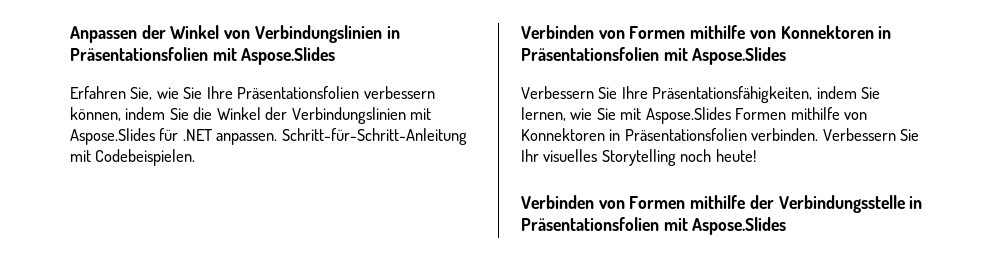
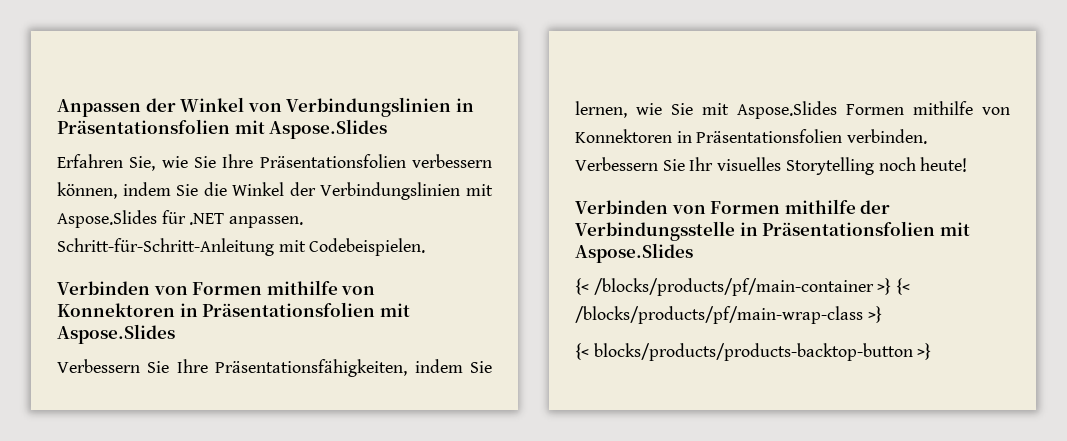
+ {< /blocks/products/pf/main-container >} {< /blocks/products/pf/main-wrap-class >}
+ {< blocks/products/products-backtop-button >}

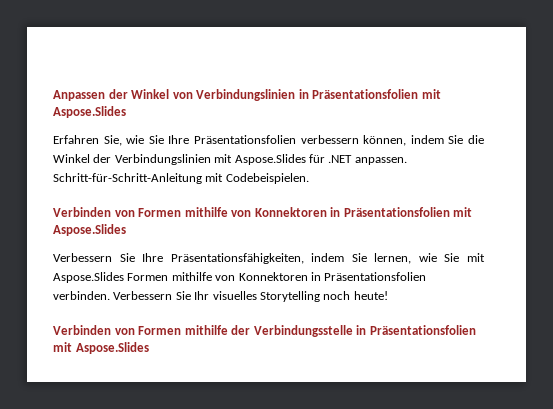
- {< /blocks/products/pf/main-container >} {< /blocks/products/pf/main-wrap-class >}
- {< blocks/products/products-backtop-button >}

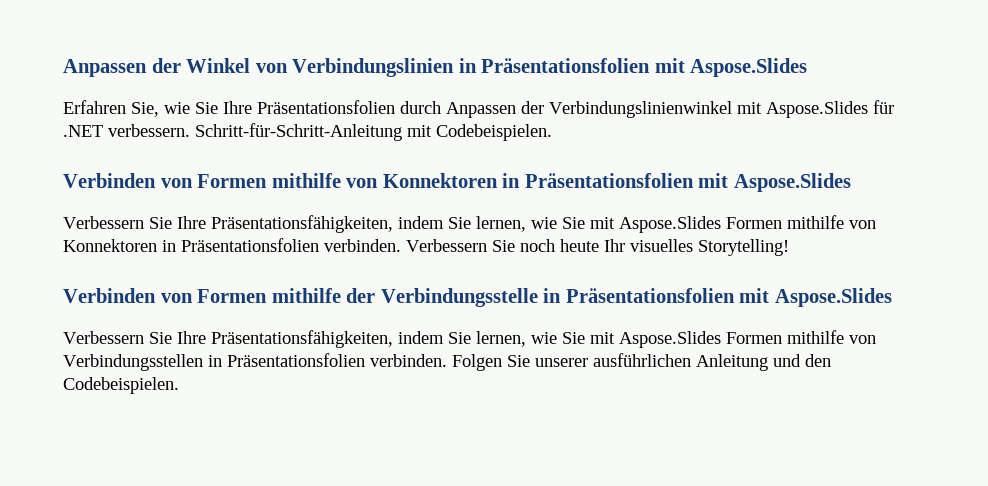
- Erfahren Sie, wie Sie Ihre Präsentationsfolien verbessern können, indem Sie die Winkel der Verbindungslinien mit Aspose.Slides für .NET anpassen.
+ Erfahren Sie, wie Sie Ihre Präsentationsfolien durch Anpassen der Verbindungslinienwinkel mit Aspose.Slides für .NET verbessern.
- Verbessern Sie Ihr visuelles Storytelling noch heute!
+ Verbessern Sie noch heute Ihr visuelles Storytelling!
+ Verbessern Sie Ihre Präsentationsfähigkeiten, indem Sie lernen, wie Sie mit Aspose.Slides Formen mithilfe von Verbindungsstellen in Präsentationsfolien verbinden. Folgen Sie unserer ausführlichen Anleitung und den Codebeispielen.

